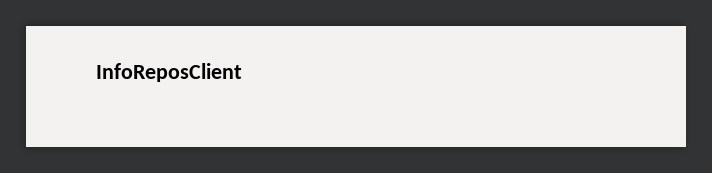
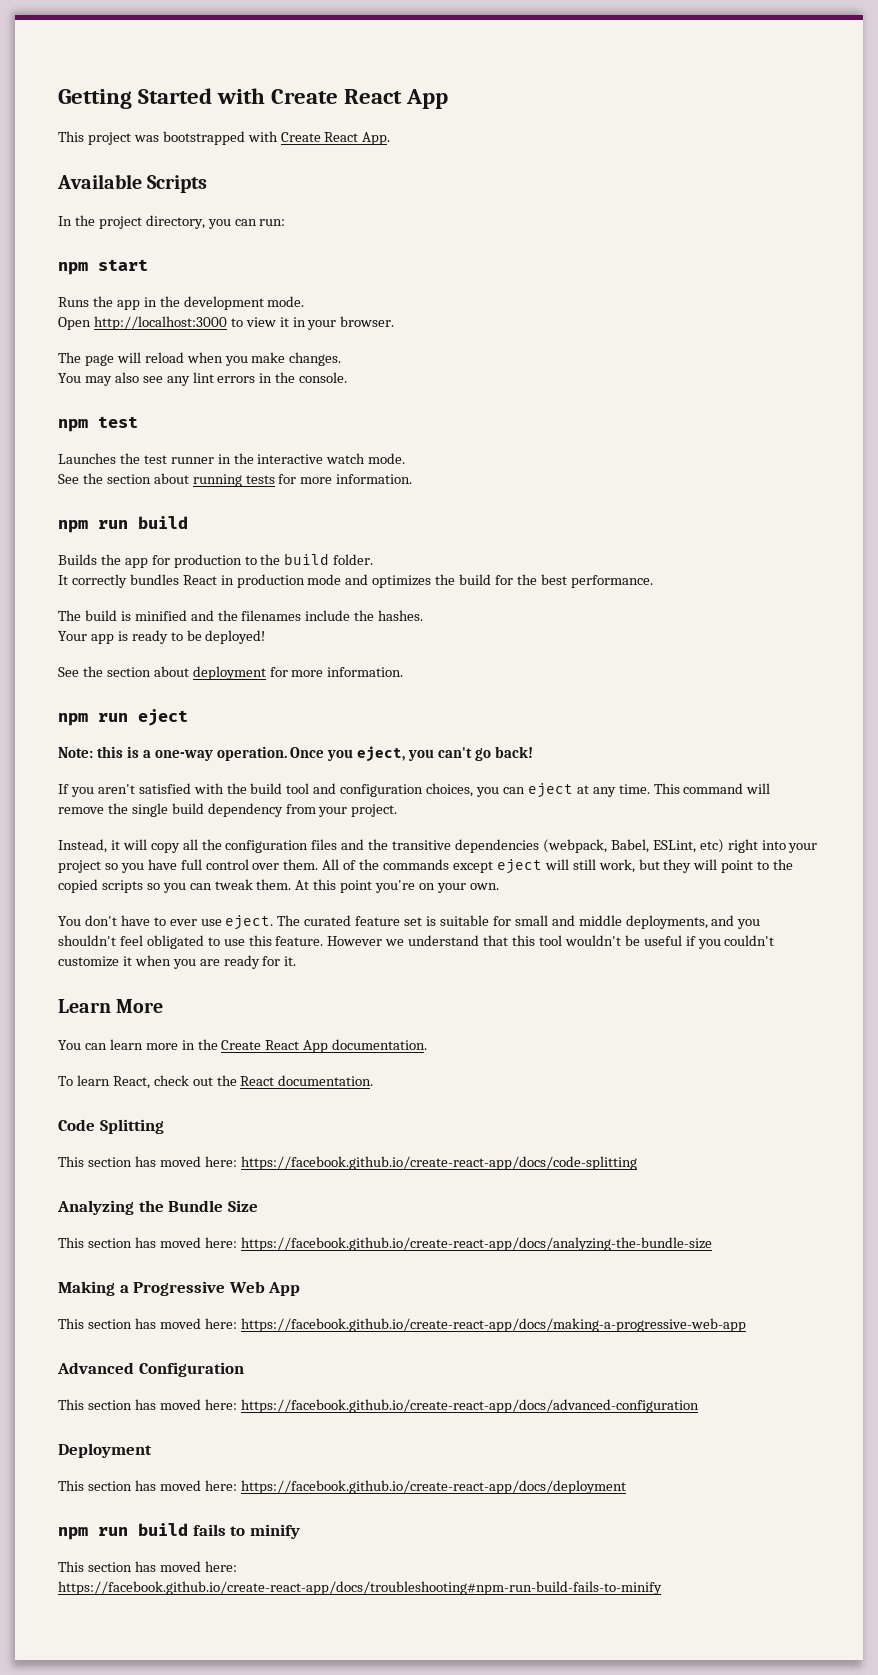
- InfoReposClient
+ Getting Started with Create React App
+ This project was bootstrapped with Create React App.
+ Available Scripts
+ In the project directory, you can run:
+ npm start
+ Runs the app in the development mode.
+ Open http://localhost:3000 to view it in your browser.
+ The page will reload when you make changes.
+ You may also see any lint errors in the console.
+ npm test
+ Launches the test runner in the interactive watch mode.
+ See the section about running tests for more information.
+ npm run build
+ Builds the app for production to the build folder.
+ It correctly bundles React in production mode and optimizes the build for the best performance.
+ The build is minified and the filenames include the hashes.
+ Your app is ready to be deployed!
+ See the section about deployment for more information.
+ npm run eject
+ Note: this is a one-way operation. Once you eject, you can't go back!
+ If you aren't satisfied with the build tool and configuration choices, you can eject at any time. This command will remove the single build dependency from your project.
+ Instead, it will copy all the configuration files and the transitive dependencies (webpack, Babel, ESLint, etc) right into your project so you have full control over them. All of the commands except eject will still work, but they will point to the copied scripts so you can tweak them. At this point you're on your own.
+ You don't have to ever use eject. The curated feature set is suitable for small and middle deployments, and you shouldn't feel obligated to use this feature. However we understand that this tool wouldn't be useful if you couldn't customize it when you are ready for it.
+ Learn More
+ You can learn more in the Create React App documentation.
+ To learn React, check out the React documentation.
+ Code Splitting
+ This section has moved here: https://facebook.github.io/create-react-app/docs/code-splitting
+ Analyzing the Bundle Size
+ This section has moved here: https://facebook.github.io/create-react-app/docs/analyzing-the-bundle-size
+ Making a Progressive Web App
+ This section has moved here: https://facebook.github.io/create-react-app/docs/making-a-progressive-web-app
+ Advanced Configuration
+ This section has moved here: https://facebook.github.io/create-react-app/docs/advanced-configuration
+ Deployment
+ This section has moved here: https://facebook.github.io/create-react-app/docs/deployment
+ npm run build fails to minify
+ This section has moved here: https://facebook.github.io/create-react-app/docs/troubleshooting#npm-run-build-fails-to-minify

